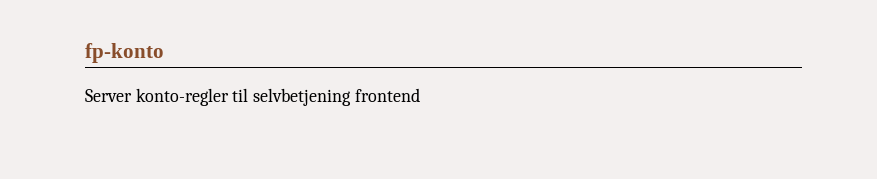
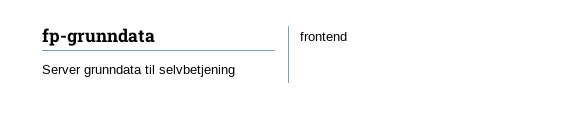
- fp-konto
+ fp-grunndata
- Server konto-regler til selvbetjening frontend
+ Server grunndata til selvbetjening frontend

